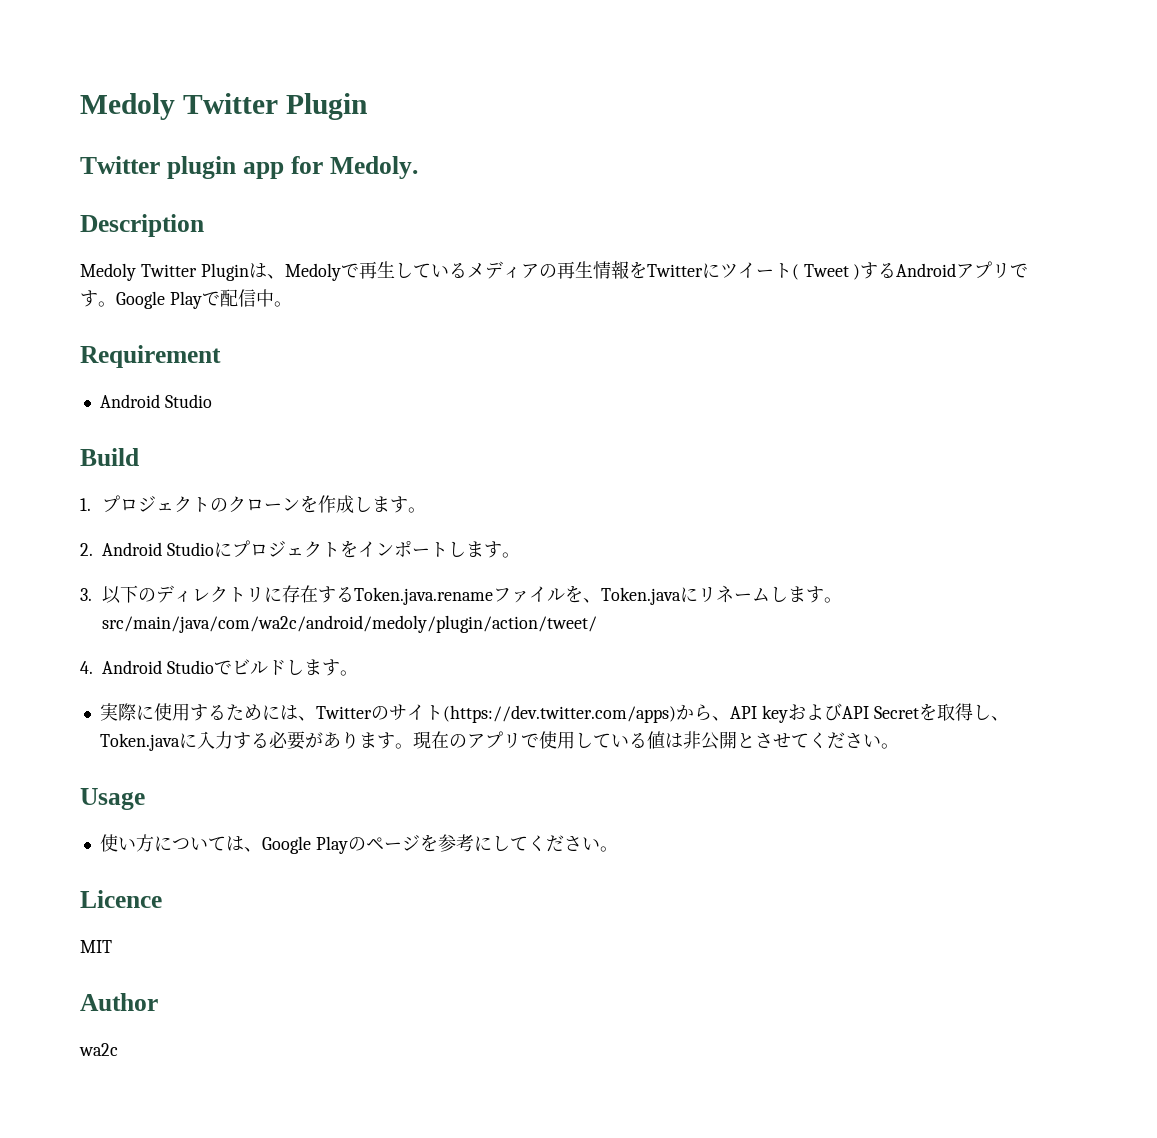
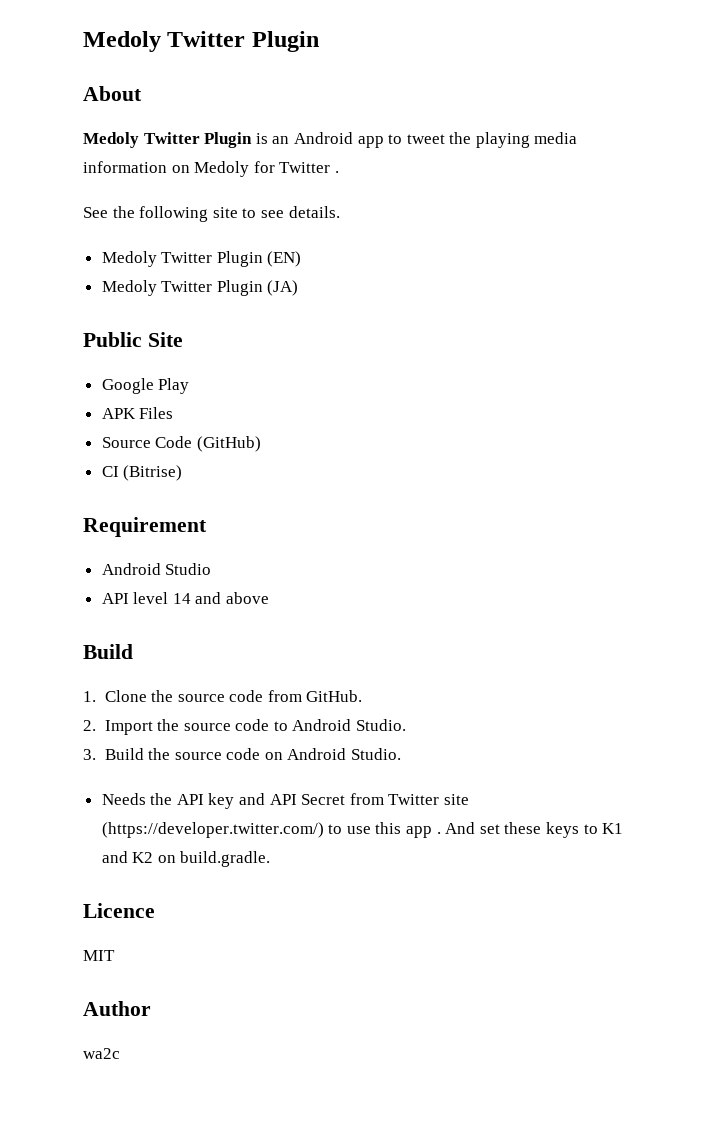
- Twitter plugin app for Medoly.
- Description
- Medoly Twitter Pluginは、Medolyで再生しているメディアの再生情報をTwitterにツイート( Tweet )するAndroidアプリです。Google Playで配信中。
+ About
+ Medoly Twitter Plugin is an Android app to tweet the playing media information on Medoly for Twitter .
+ See the following site to see details.
+ Medoly Twitter Plugin (EN)
+ Medoly Twitter Plugin (JA)
+ Public Site
+ Google Play
+ APK Files
+ Source Code (GitHub)
+ CI (Bitrise)
  Requirement
  Android Studio
+ API level 14 and above
  Build
- 1.プロジェクトのクローンを作成します。
- 2. Android Studioにプロジェクトをインポートします。
- 3.以下のディレクトリに存在するToken.java.renameファイルを、Token.javaにリネームします。src/main/java/com/wa2c/android/medoly/plugin/action/tweet/
- 4. Android Studioでビルドします。
- 実際に使用するためには、Twitterのサイト(https://dev.twitter.com/apps)から、API keyおよびAPI Secretを取得し、Token.javaに入力する必要があります。現在のアプリで使用している値は非公開とさせてください。
- Usage
- 使い方については、Google Playのページを参考にしてください。
+ 1. Clone the source code from GitHub.
+ 2. Import the source code to Android Studio.
+ 3. Build the source code on Android Studio.
+ Needs the API key and API Secret from Twitter site (https://developer.twitter.com/) to use this app . And set these keys to K1 and K2 on build.gradle.

